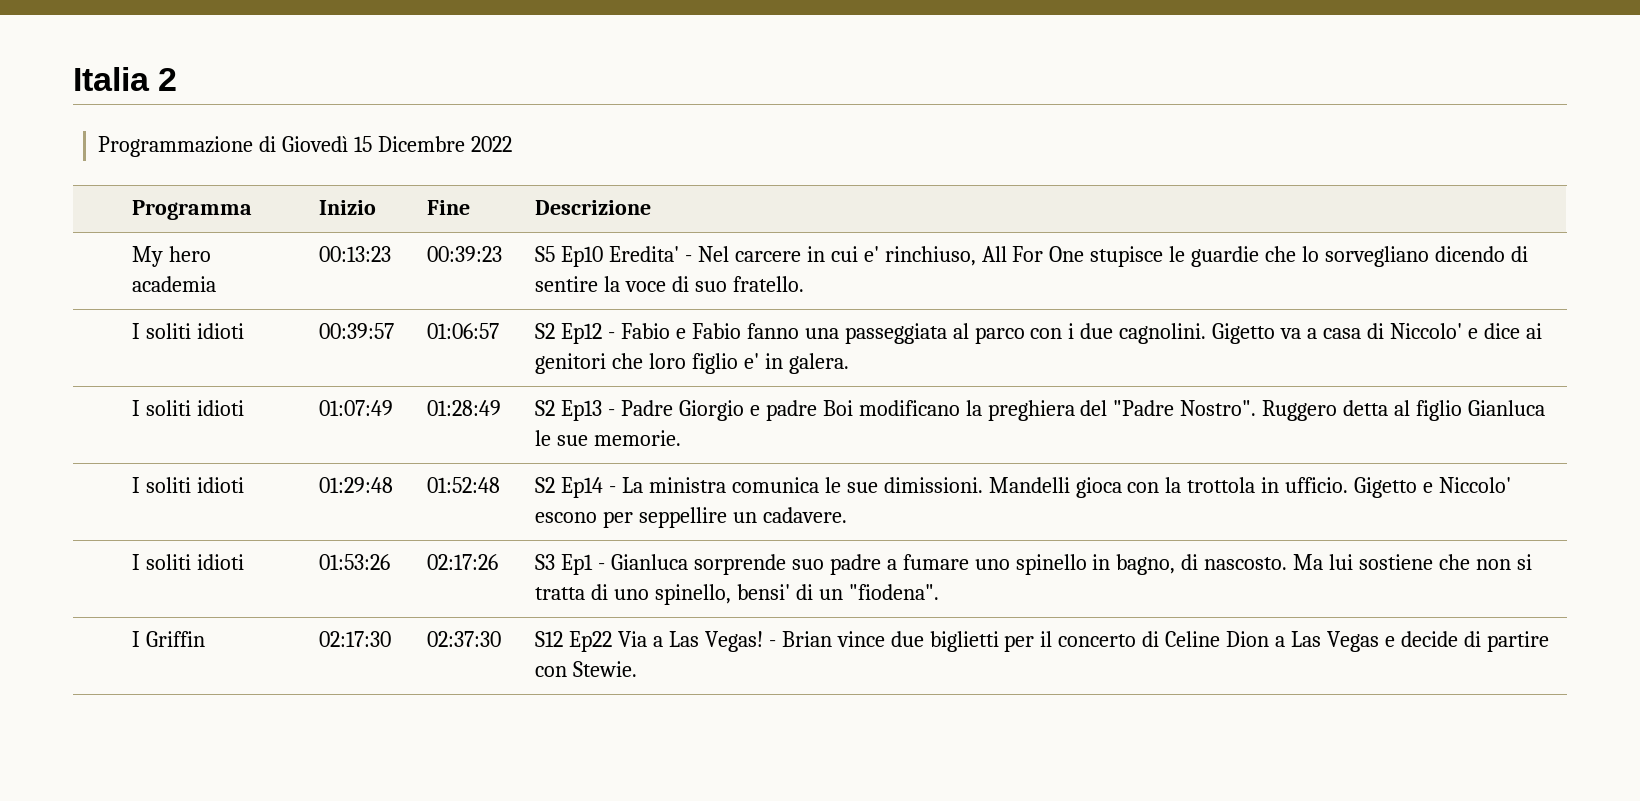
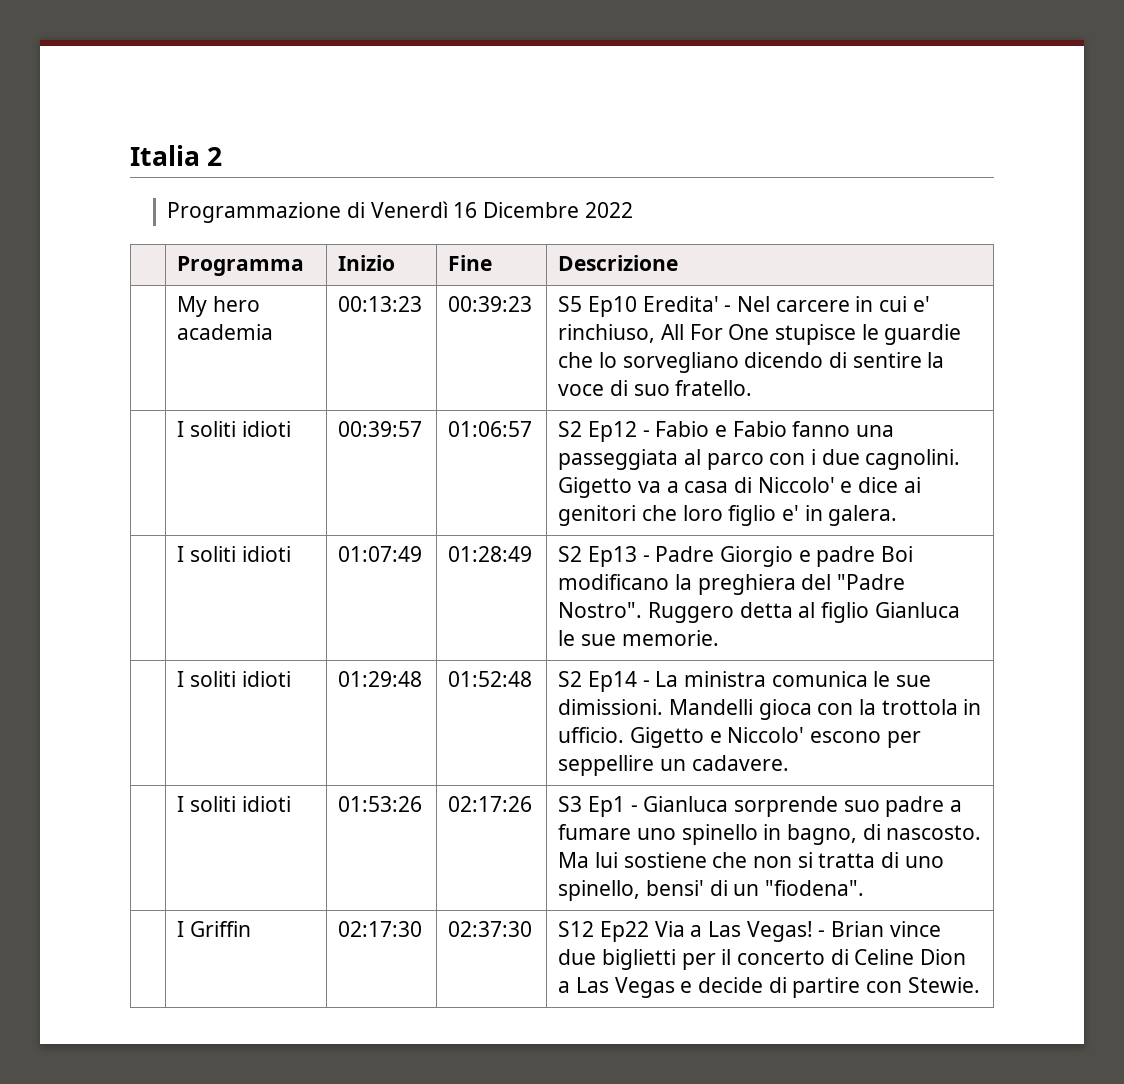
- Programmazione di Giovedì 15 Dicembre 2022
+ Programmazione di Venerdì 16 Dicembre 2022

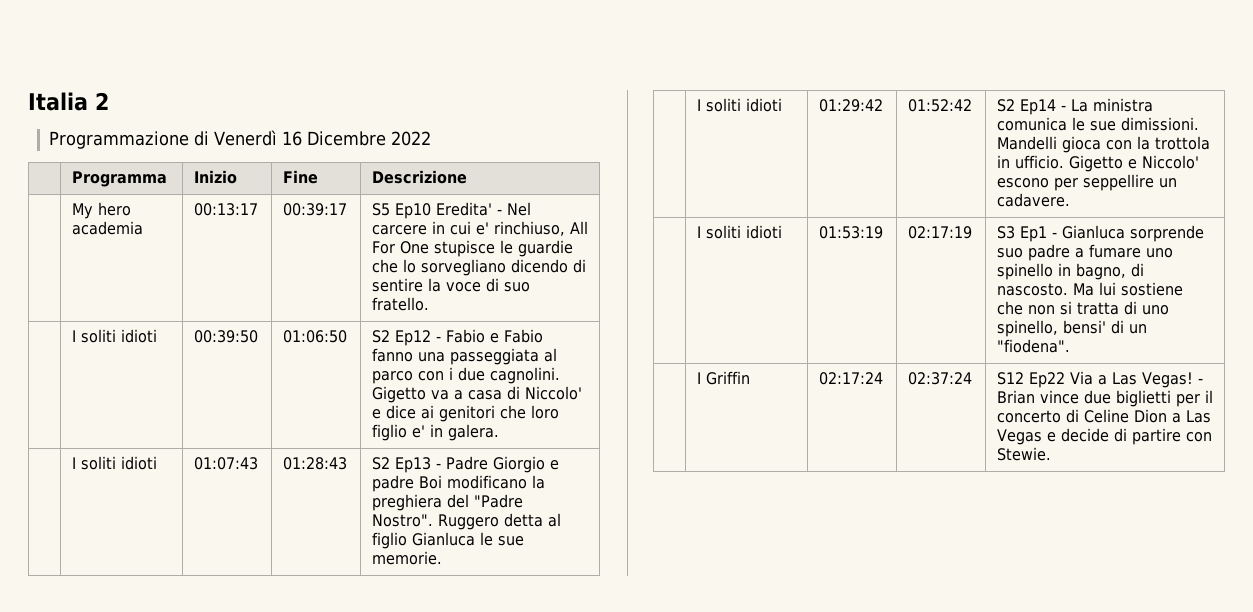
- | My hero academia | 00:13:23 | 00:39:23 | S5 Ep10 Eredita' - Nel carcere in cui e' rinchiuso, All For One stupisce le guardie che lo sorvegliano dicendo di sentire la voce di suo fratello.
+ | My hero academia | 00:13:17 | 00:39:17 | S5 Ep10 Eredita' - Nel carcere in cui e' rinchiuso, All For One stupisce le guardie che lo sorvegliano dicendo di sentire la voce di suo fratello.
- | I soliti idioti | 00:39:57 | 01:06:57 | S2 Ep12 - Fabio e Fabio fanno una passeggiata al parco con i due cagnolini. Gigetto va a casa di Niccolo' e dice ai genitori che loro figlio e' in galera.
+ | I soliti idioti | 00:39:50 | 01:06:50 | S2 Ep12 - Fabio e Fabio fanno una passeggiata al parco con i due cagnolini. Gigetto va a casa di Niccolo' e dice ai genitori che loro figlio e' in galera.
- | I soliti idioti | 01:07:49 | 01:28:49 | S2 Ep13 - Padre Giorgio e padre Boi modificano la preghiera del "Padre Nostro". Ruggero detta al figlio Gianluca le sue memorie.
+ | I soliti idioti | 01:07:43 | 01:28:43 | S2 Ep13 - Padre Giorgio e padre Boi modificano la preghiera del "Padre Nostro". Ruggero detta al figlio Gianluca le sue memorie.
- | I soliti idioti | 01:29:48 | 01:52:48 | S2 Ep14 - La ministra comunica le sue dimissioni. Mandelli gioca con la trottola in ufficio. Gigetto e Niccolo' escono per seppellire un cadavere.
+ | I soliti idioti | 01:29:42 | 01:52:42 | S2 Ep14 - La ministra comunica le sue dimissioni. Mandelli gioca con la trottola in ufficio. Gigetto e Niccolo' escono per seppellire un cadavere.
- | I soliti idioti | 01:53:26 | 02:17:26 | S3 Ep1 - Gianluca sorprende suo padre a fumare uno spinello in bagno, di nascosto. Ma lui sostiene che non si tratta di uno spinello, bensi' di un "fiodena".
+ | I soliti idioti | 01:53:19 | 02:17:19 | S3 Ep1 - Gianluca sorprende suo padre a fumare uno spinello in bagno, di nascosto. Ma lui sostiene che non si tratta di uno spinello, bensi' di un "fiodena".
- | I Griffin | 02:17:30 | 02:37:30 | S12 Ep22 Via a Las Vegas! - Brian vince due biglietti per il concerto di Celine Dion a Las Vegas e decide di partire con Stewie.
+ | I Griffin | 02:17:24 | 02:37:24 | S12 Ep22 Via a Las Vegas! - Brian vince due biglietti per il concerto di Celine Dion a Las Vegas e decide di partire con Stewie.

